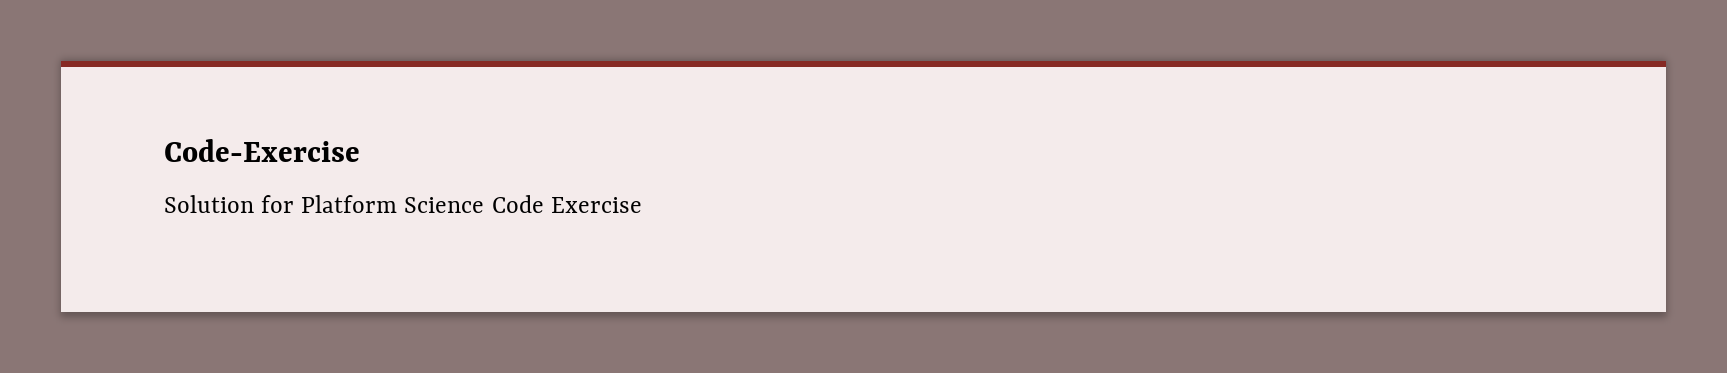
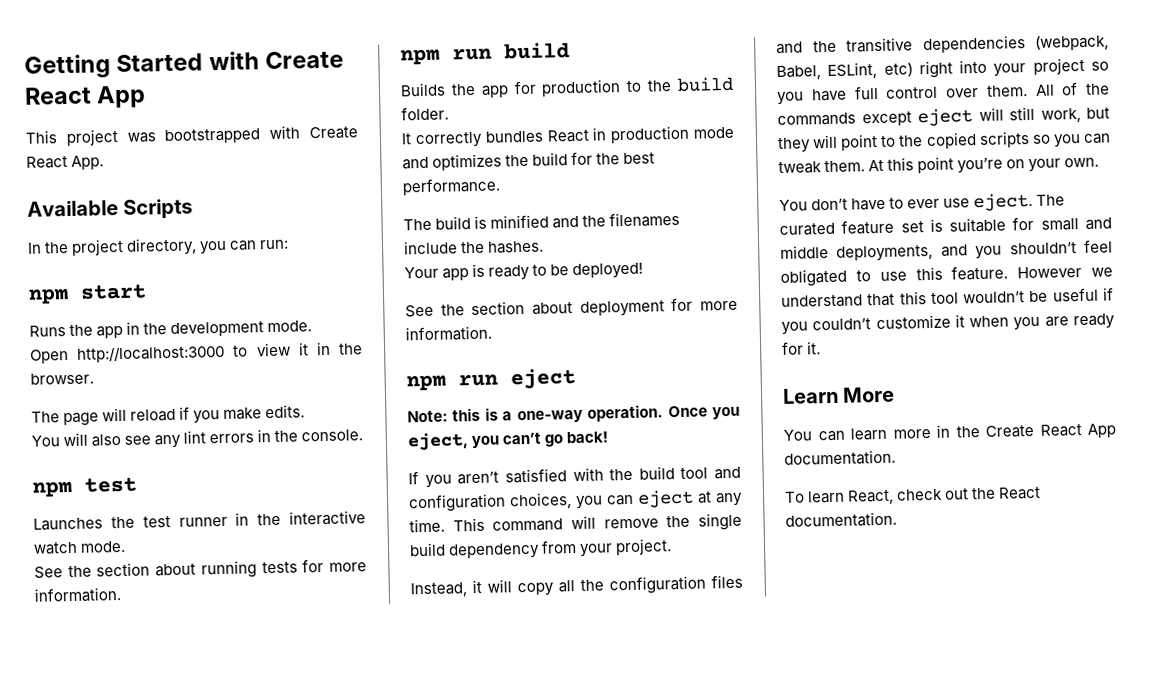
- Code-Exercise
- Solution for Platform Science Code Exercise
+ Getting Started with Create React App
+ This project was bootstrapped with Create React App.
+ Available Scripts
+ In the project directory, you can run:
+ npm start
+ Runs the app in the development mode.
+ Open http://localhost:3000 to view it in the browser.
+ The page will reload if you make edits.
+ You will also see any lint errors in the console.
+ npm test
+ Launches the test runner in the interactive watch mode.
+ See the section about running tests for more information.
+ npm run build
+ Builds the app for production to the build folder.
+ It correctly bundles React in production mode and optimizes the build for the best performance.
+ The build is minified and the filenames include the hashes.
+ Your app is ready to be deployed!
+ See the section about deployment for more information.
+ npm run eject
+ Note: this is a one-way operation. Once you eject, you can’t go back!
+ If you aren’t satisfied with the build tool and configuration choices, you can eject at any time. This command will remove the single build dependency from your project.
+ Instead, it will copy all the configuration files and the transitive dependencies (webpack, Babel, ESLint, etc) right into your project so you have full control over them. All of the commands except eject will still work, but they will point to the copied scripts so you can tweak them. At this point you’re on your own.
+ You don’t have to ever use eject. The curated feature set is suitable for small and middle deployments, and you shouldn’t feel obligated to use this feature. However we understand that this tool wouldn’t be useful if you couldn’t customize it when you are ready for it.
+ Learn More
+ You can learn more in the Create React App documentation.
+ To learn React, check out the React documentation.

